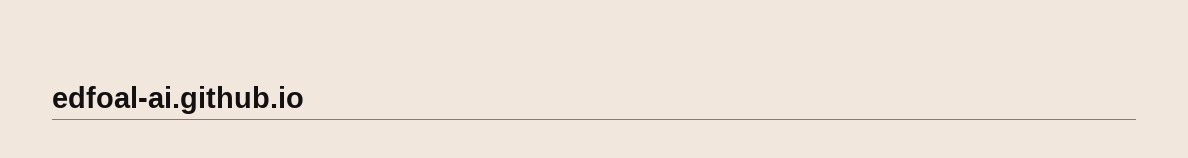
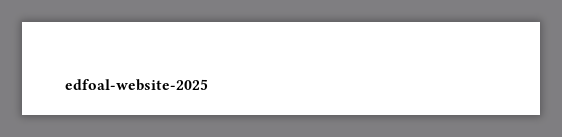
- edfoal-ai.github.io
+ edfoal-website-2025

